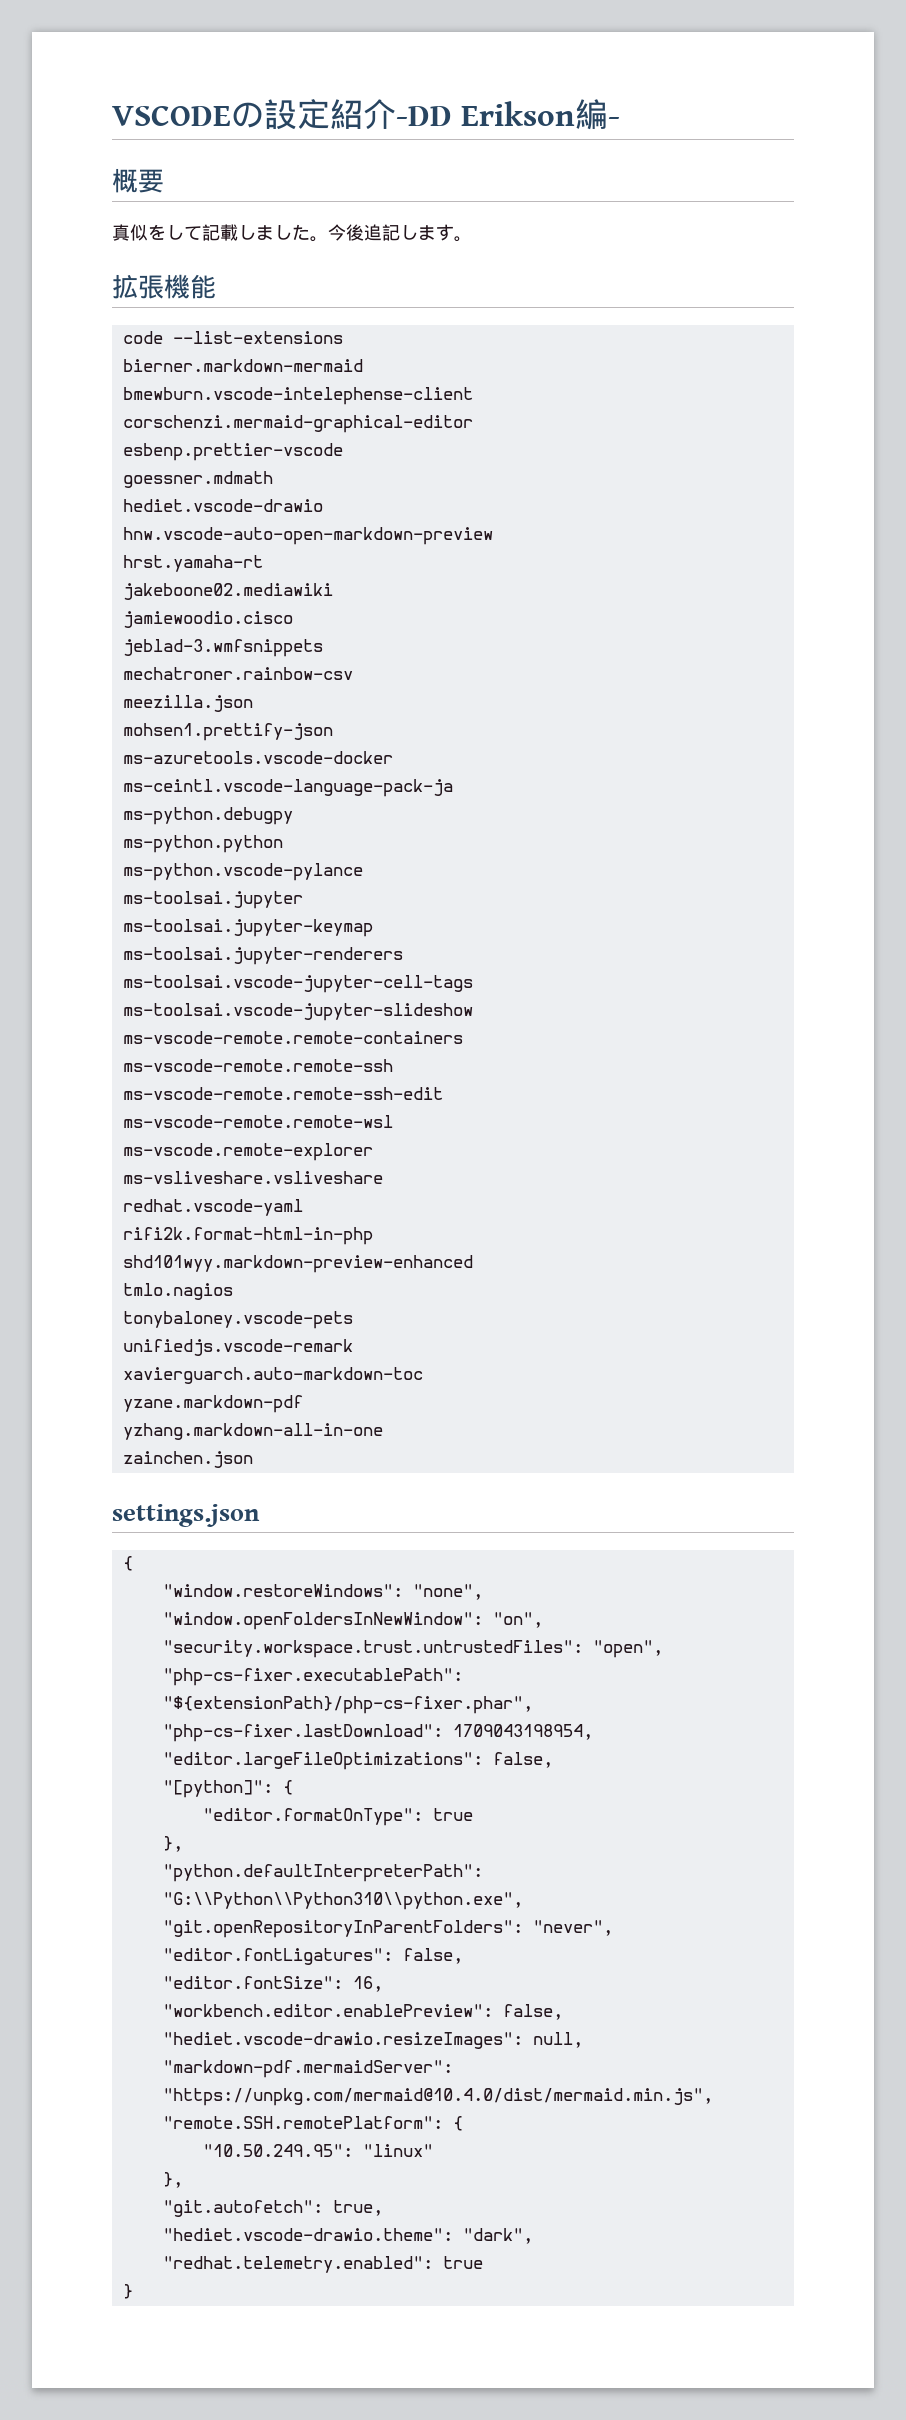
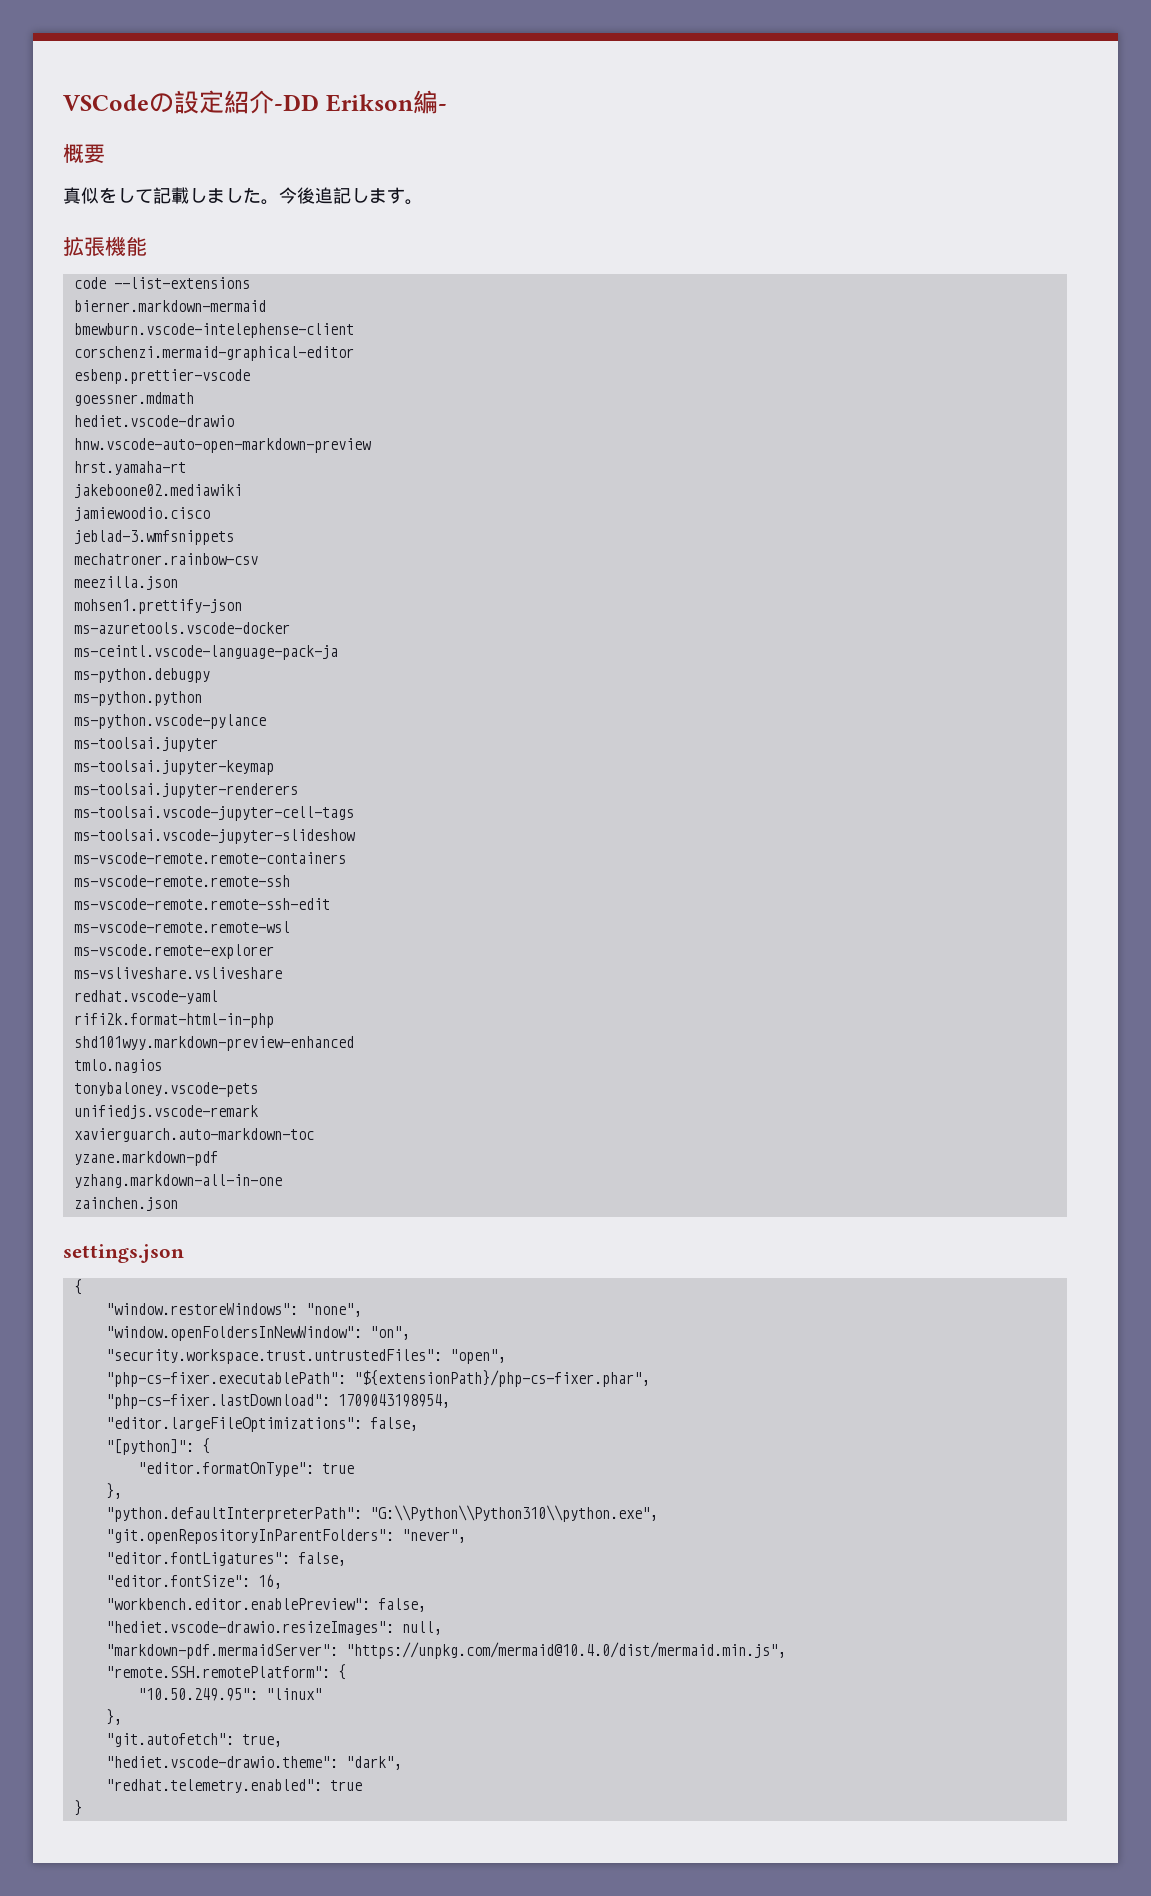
- VSCODEの設定紹介-DD Erikson編-
+ VSCodeの設定紹介-DD Erikson編-

